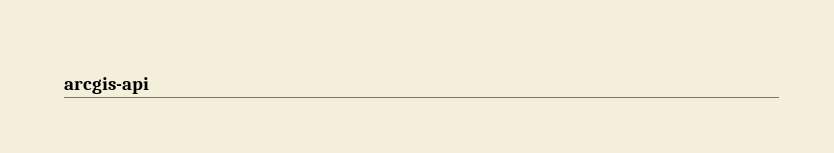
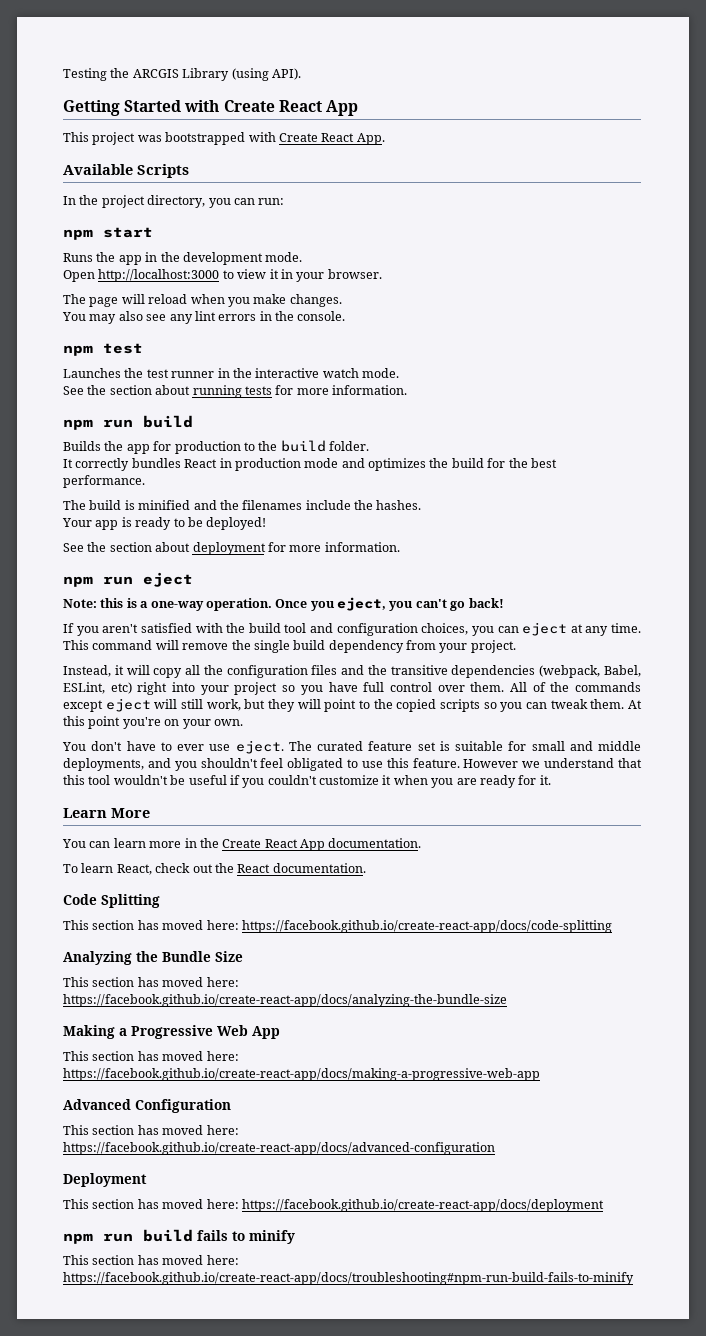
- arcgis-api
+ Testing the ARCGIS Library (using API).
+ Getting Started with Create React App
+ This project was bootstrapped with Create React App.
+ Available Scripts
+ In the project directory, you can run:
+ npm start
+ Runs the app in the development mode.
+ Open http://localhost:3000 to view it in your browser.
+ The page will reload when you make changes.
+ You may also see any lint errors in the console.
+ npm test
+ Launches the test runner in the interactive watch mode.
+ See the section about running tests for more information.
+ npm run build
+ Builds the app for production to the build folder.
+ It correctly bundles React in production mode and optimizes the build for the best performance.
+ The build is minified and the filenames include the hashes.
+ Your app is ready to be deployed!
+ See the section about deployment for more information.
+ npm run eject
+ Note: this is a one-way operation. Once you eject, you can't go back!
+ If you aren't satisfied with the build tool and configuration choices, you can eject at any time. This command will remove the single build dependency from your project.
+ Instead, it will copy all the configuration files and the transitive dependencies (webpack, Babel, ESLint, etc) right into your project so you have full control over them. All of the commands except eject will still work, but they will point to the copied scripts so you can tweak them. At this point you're on your own.
+ You don't have to ever use eject. The curated feature set is suitable for small and middle deployments, and you shouldn't feel obligated to use this feature. However we understand that this tool wouldn't be useful if you couldn't customize it when you are ready for it.
+ Learn More
+ You can learn more in the Create React App documentation.
+ To learn React, check out the React documentation.
+ Code Splitting
+ This section has moved here: https://facebook.github.io/create-react-app/docs/code-splitting
+ Analyzing the Bundle Size
+ This section has moved here: https://facebook.github.io/create-react-app/docs/analyzing-the-bundle-size
+ Making a Progressive Web App
+ This section has moved here: https://facebook.github.io/create-react-app/docs/making-a-progressive-web-app
+ Advanced Configuration
+ This section has moved here: https://facebook.github.io/create-react-app/docs/advanced-configuration
+ Deployment
+ This section has moved here: https://facebook.github.io/create-react-app/docs/deployment
+ npm run build fails to minify
+ This section has moved here: https://facebook.github.io/create-react-app/docs/troubleshooting#npm-run-build-fails-to-minify

